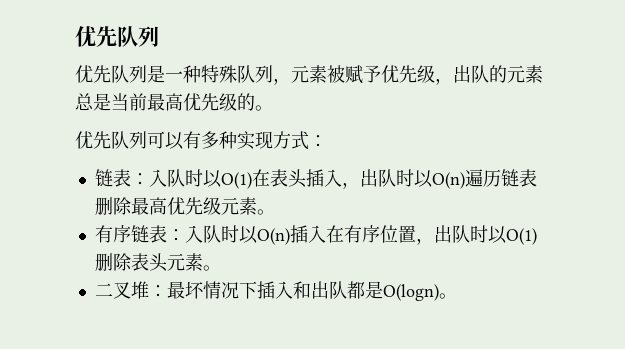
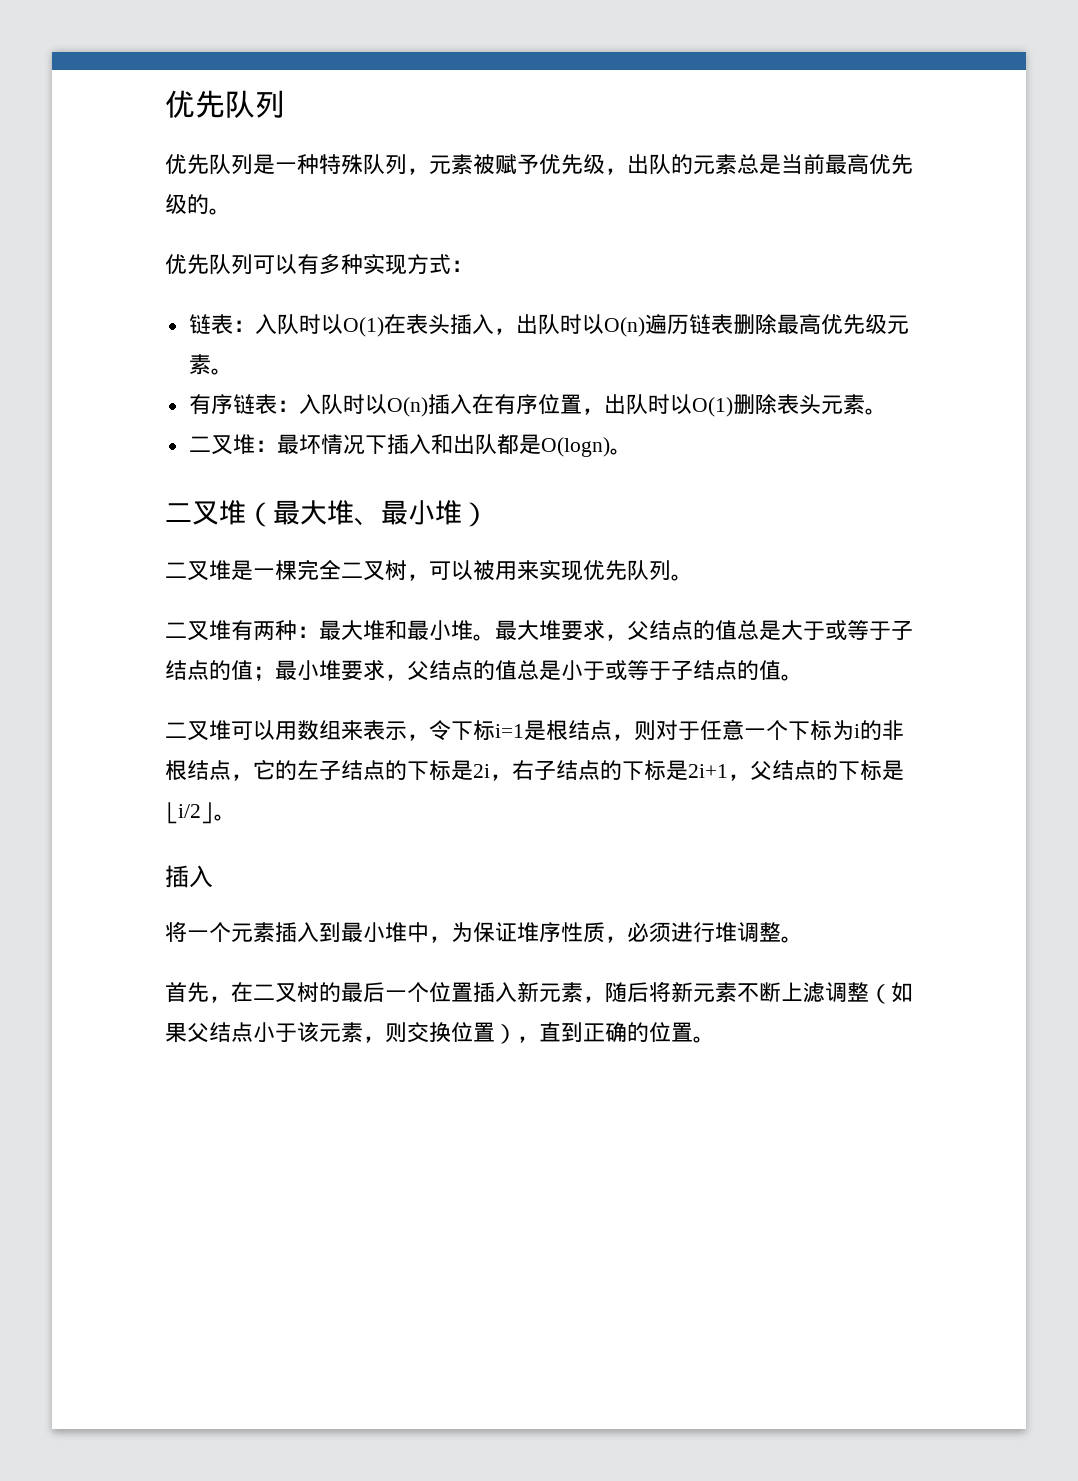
+ 二叉堆（最大堆、最小堆）
+ 二叉堆是一棵完全二叉树，可以被用来实现优先队列。
+ 二叉堆有两种：最大堆和最小堆。最大堆要求，父结点的值总是大于或等于子结点的值；最小堆要求，父结点的值总是小于或等于子结点的值。
+ 二叉堆可以用数组来表示，令下标i=1是根结点，则对于任意一个下标为i的非根结点，它的左子结点的下标是2i，右子结点的下标是2i+1，父结点的下标是⌊i/2⌋。
+ 插入
+ 将一个元素插入到最小堆中，为保证堆序性质，必须进行堆调整。
+ 首先，在二叉树的最后一个位置插入新元素，随后将新元素不断上滤调整（如果父结点小于该元素，则交换位置），直到正确的位置。

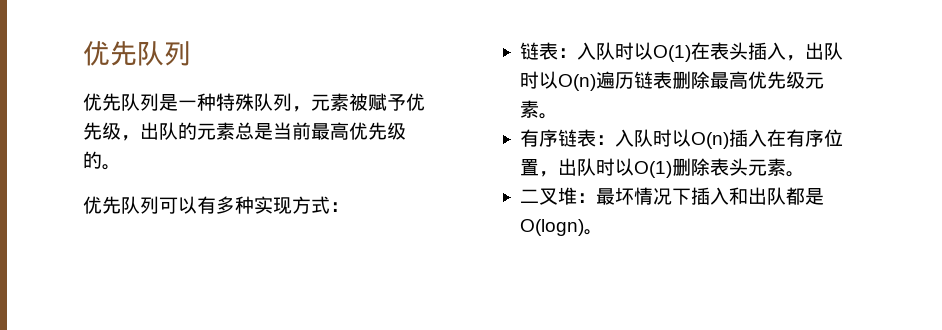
- 二叉堆（最大堆、最小堆）
- 二叉堆是一棵完全二叉树，可以被用来实现优先队列。
- 二叉堆有两种：最大堆和最小堆。最大堆要求，父结点的值总是大于或等于子结点的值；最小堆要求，父结点的值总是小于或等于子结点的值。
- 二叉堆可以用数组来表示，令下标i=1是根结点，则对于任意一个下标为i的非根结点，它的左子结点的下标是2i，右子结点的下标是2i+1，父结点的下标是⌊i/2⌋。
- 插入
- 将一个元素插入到最小堆中，为保证堆序性质，必须进行堆调整。
- 首先，在二叉树的最后一个位置插入新元素，随后将新元素不断上滤调整（如果父结点小于该元素，则交换位置），直到正确的位置。

